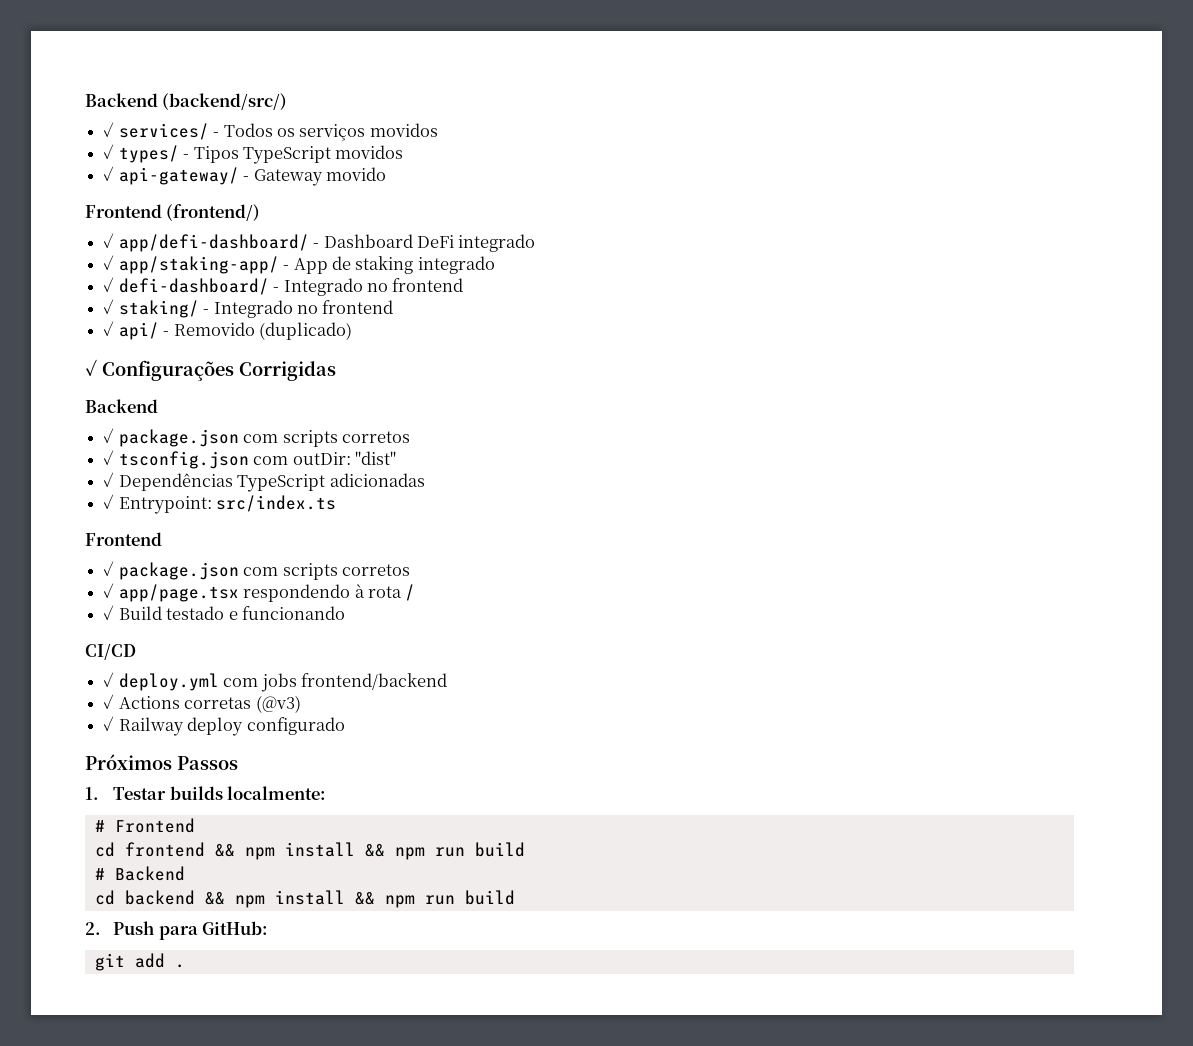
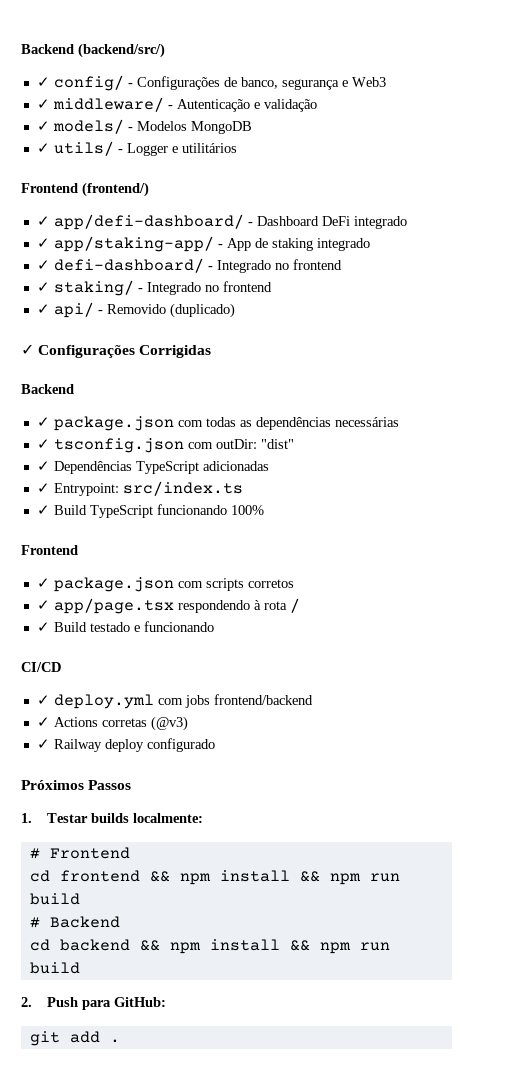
- ✓ services/ - Todos os serviços movidos
- ✓ types/ - Tipos TypeScript movidos
- ✓ api-gateway/ - Gateway movido
+ ✓ config/ - Configurações de banco, segurança e Web3
+ ✓ middleware/ - Autenticação e validação
+ ✓ models/ - Modelos MongoDB
+ ✓ utils/ - Logger e utilitários
  ✓ Configurações Corrigidas
  Backend
- ✓ package.json com scripts corretos
+ ✓ package.json com todas as dependências necessárias
+ ✓ Build TypeScript funcionando 100%

